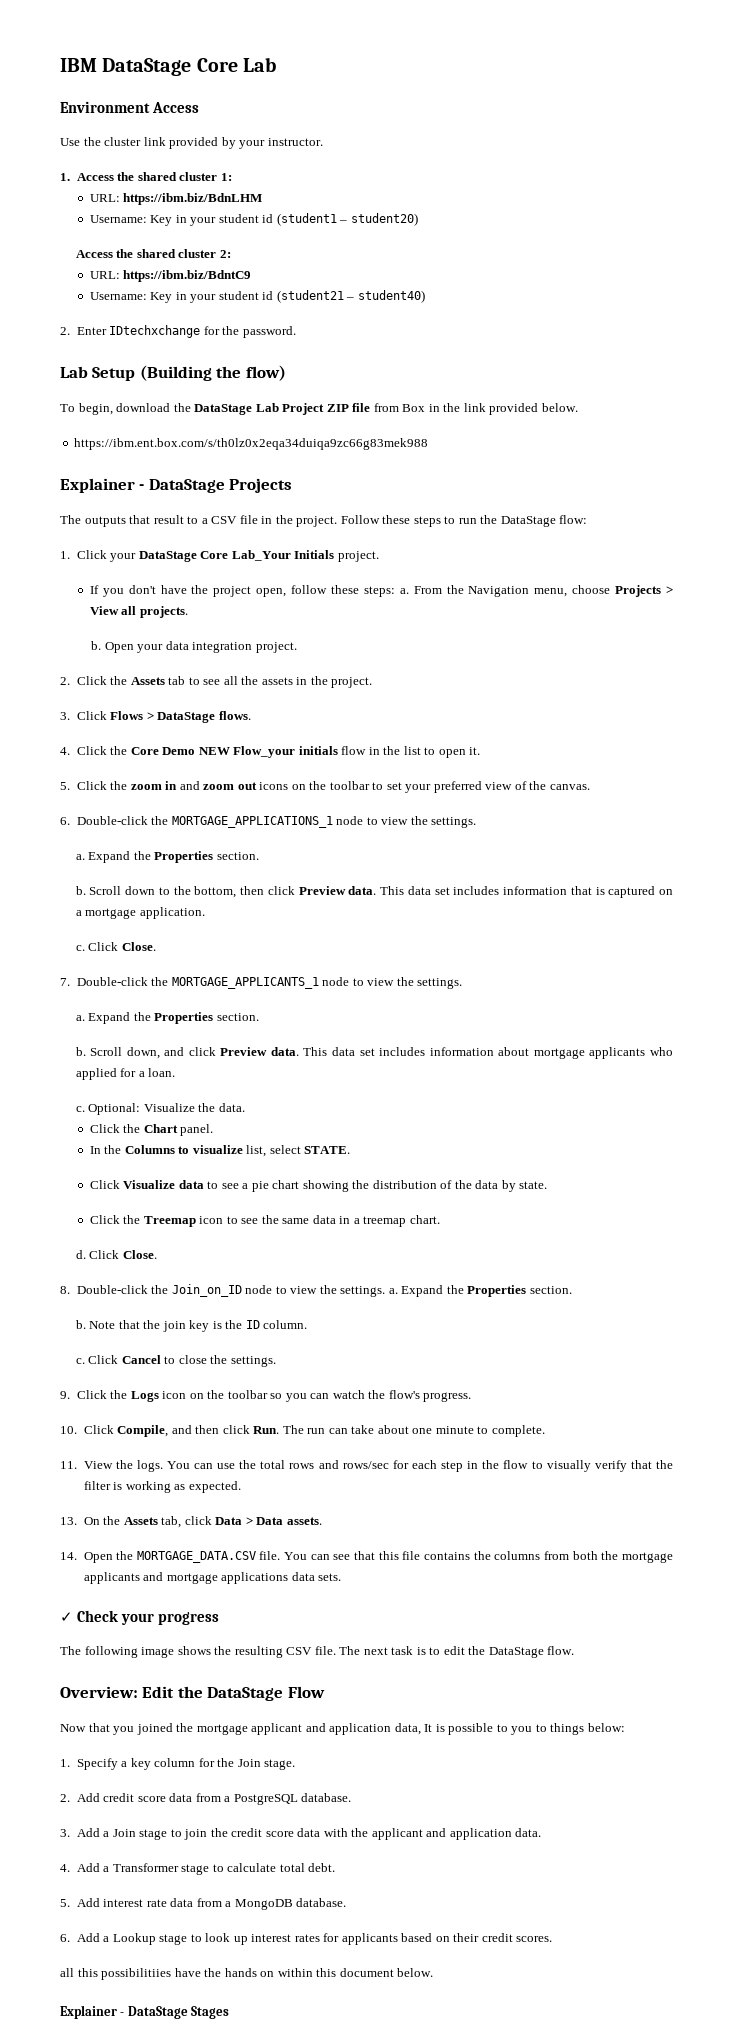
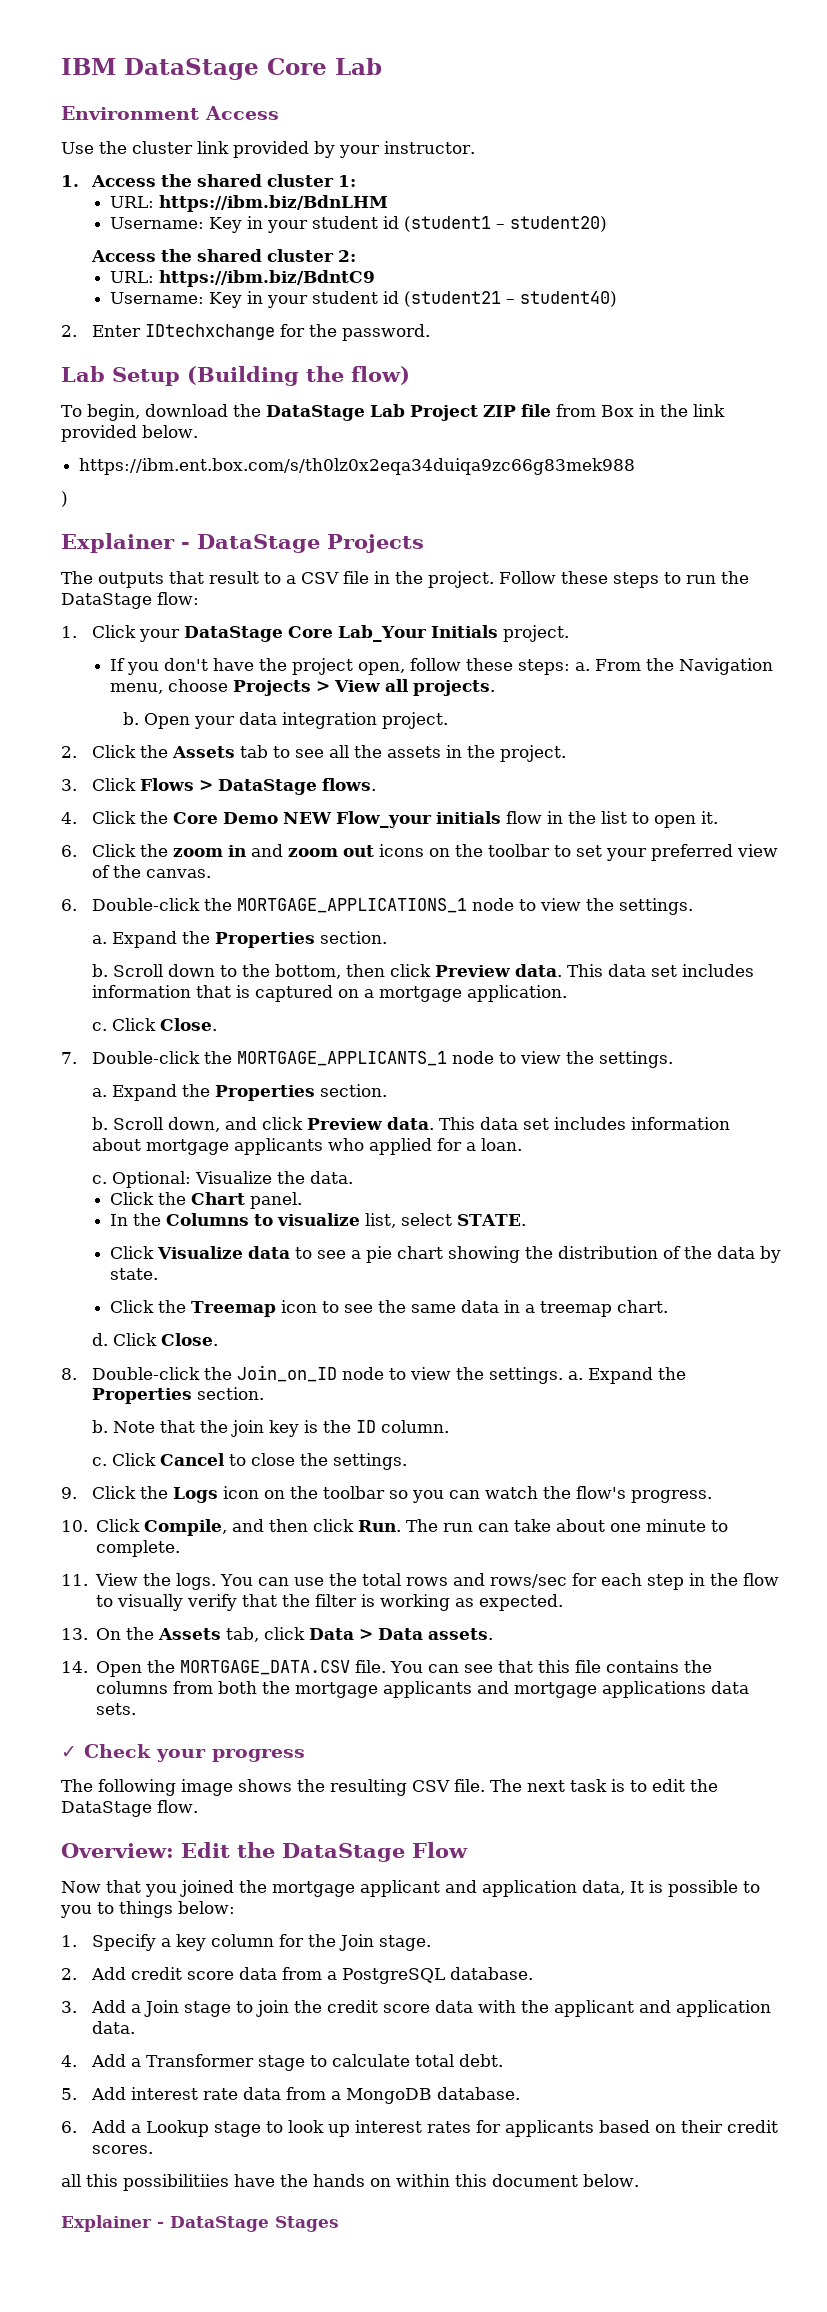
+ )
- 5. Click the zoom in and zoom out icons on the toolbar to set your preferred view of the canvas.
+ 6. Click the zoom in and zoom out icons on the toolbar to set your preferred view of the canvas.

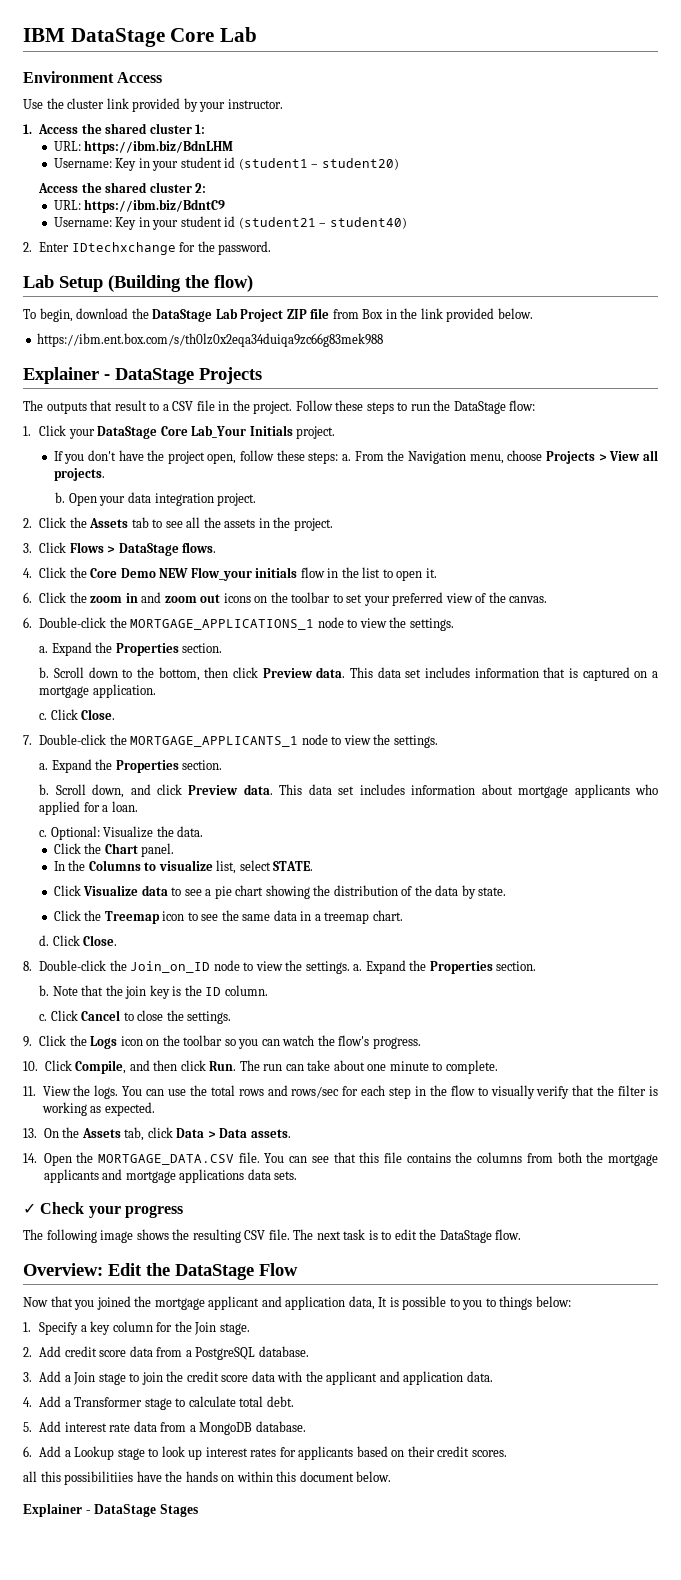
- )

